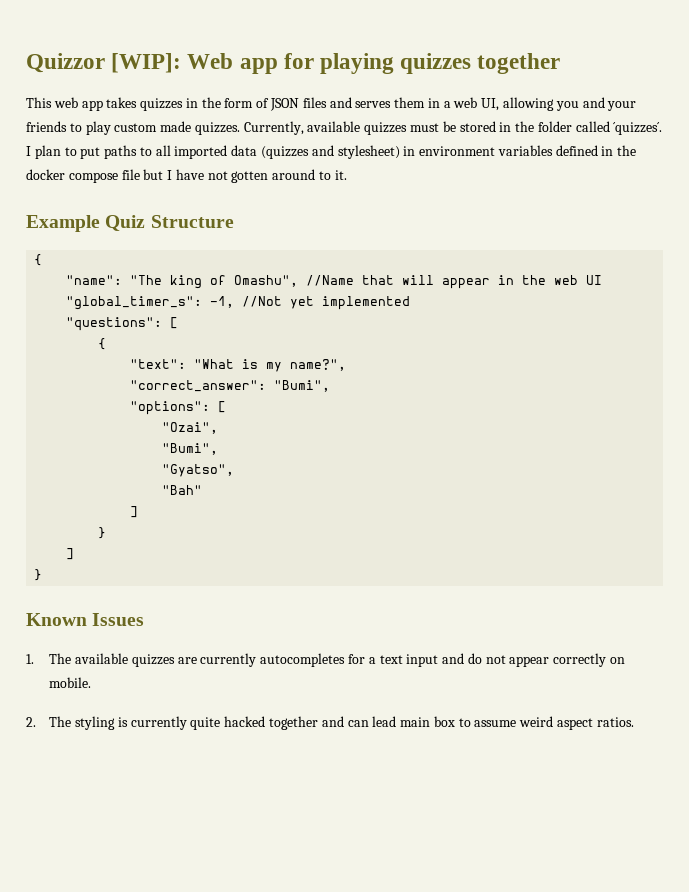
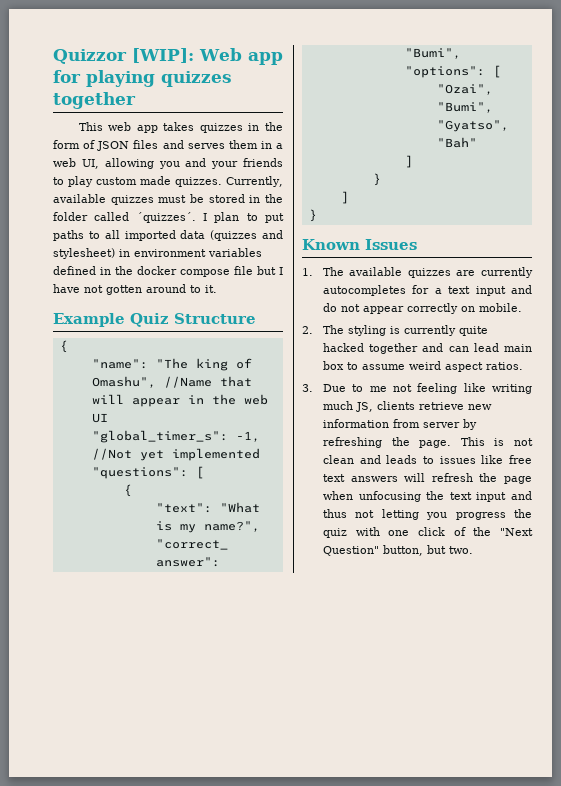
+ 3. Due to me not feeling like writing much JS, clients retrieve new information from server by refreshing the page. This is not clean and leads to issues like free text answers will refresh the page when unfocusing the text input and thus not letting you progress the quiz with one click of the "Next Question" button, but two.

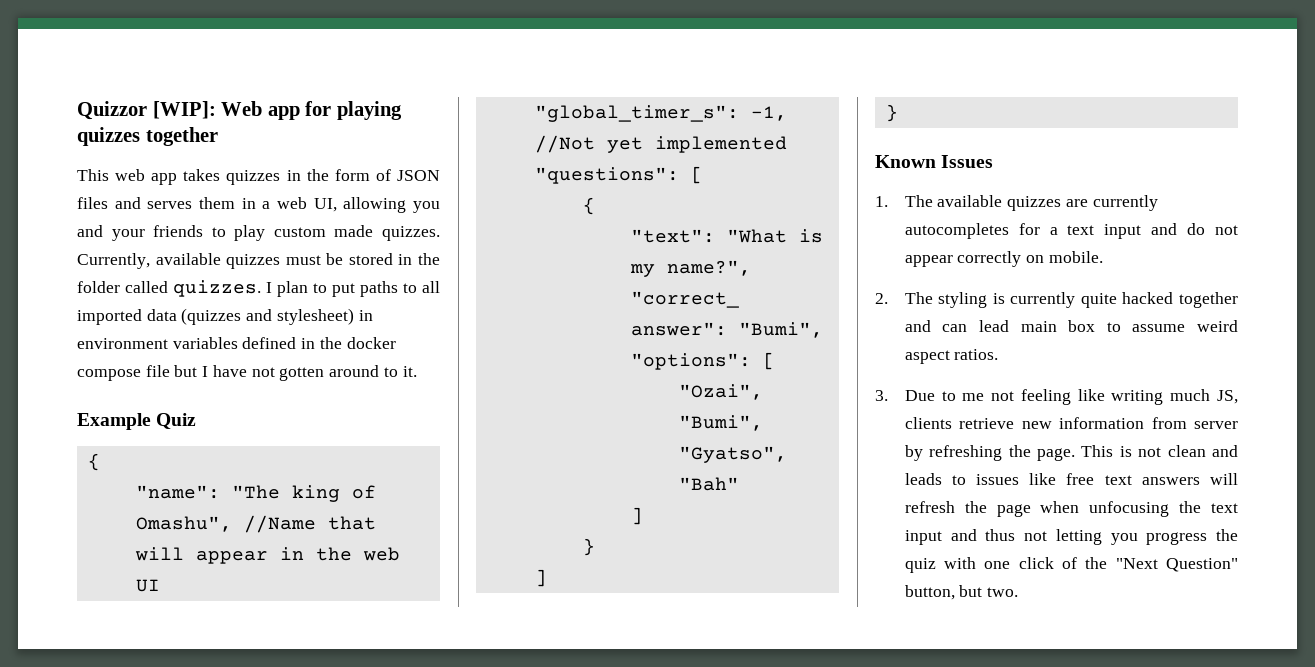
- Currently, available quizzes must be stored in the folder called ´quizzes´.
+ Currently, available quizzes must be stored in the folder called quizzes.
- Example Quiz Structure
+ Example Quiz

